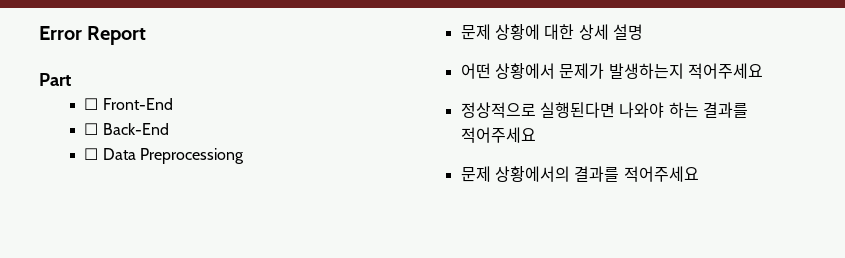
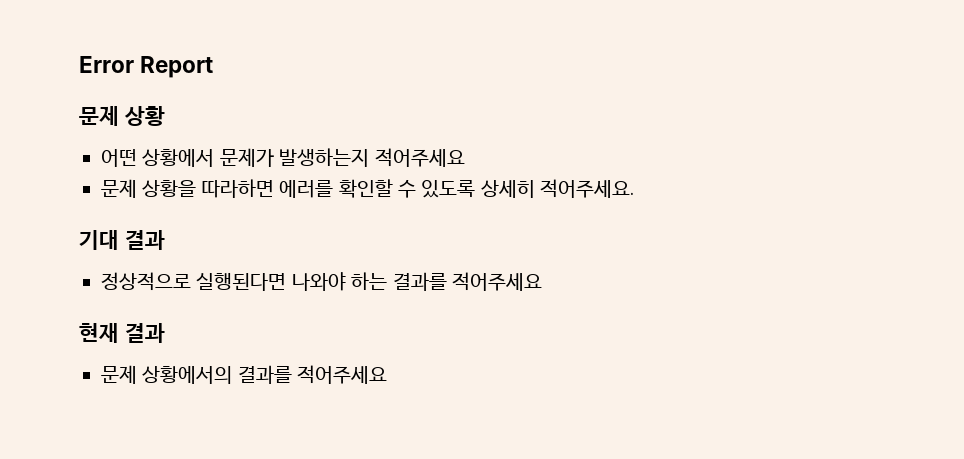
- Part
- ☐ Front-End
- ☐ Back-End
- ☐ Data Preprocessiong
- 문제 상황에 대한 상세 설명
+ 문제 상황
+ 문제 상황을 따라하면 에러를 확인할 수 있도록 상세히 적어주세요.
+ 기대 결과
+ 현재 결과

